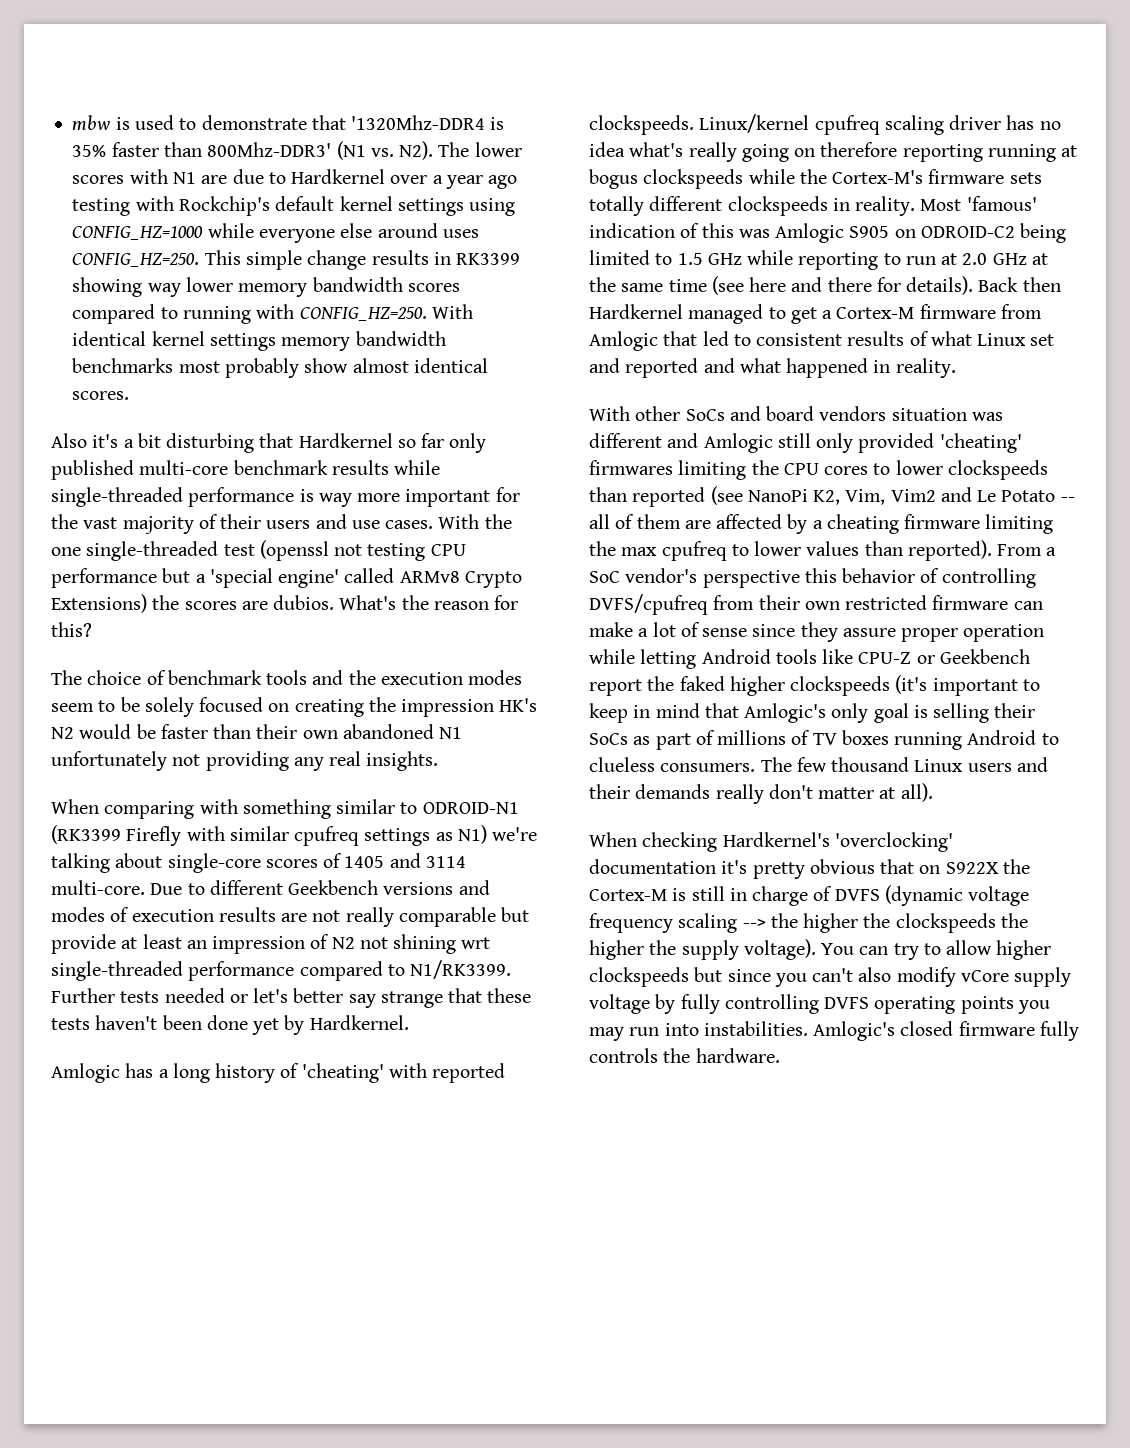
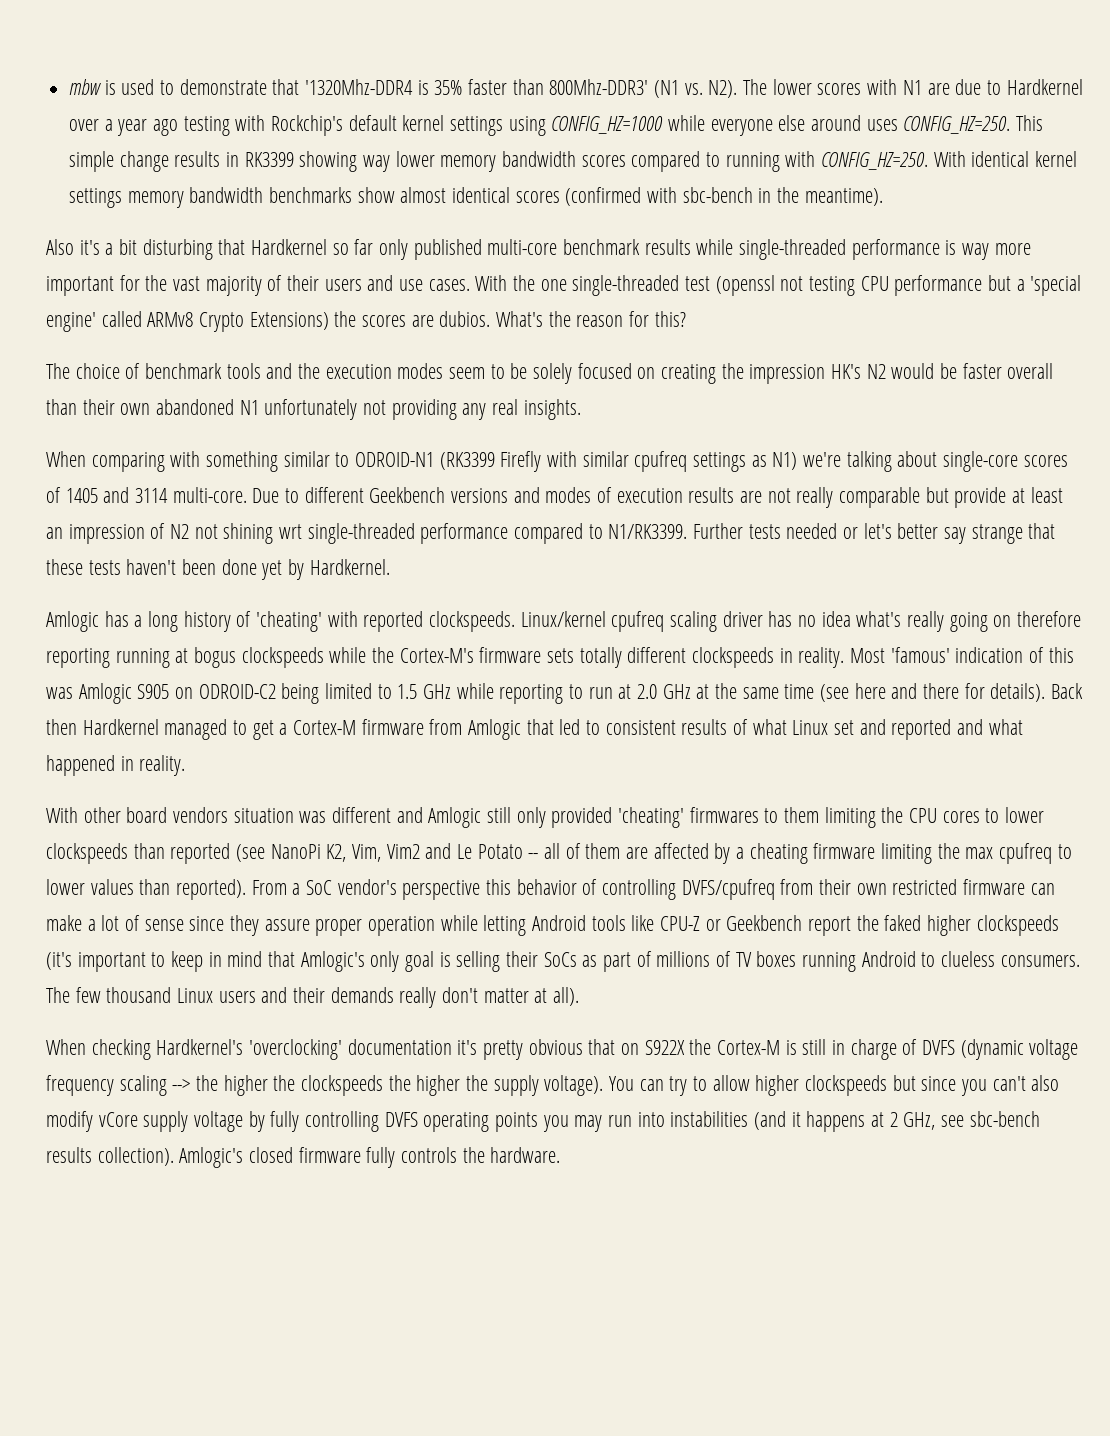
- With identical kernel settings memory bandwidth benchmarks most probably show almost identical scores.
+ With identical kernel settings memory bandwidth benchmarks show almost identical scores (confirmed with sbc-bench in the meantime).
- The choice of benchmark tools and the execution modes seem to be solely focused on creating the impression HK's N2 would be faster than their own abandoned N1 unfortunately not providing any real insights.
+ The choice of benchmark tools and the execution modes seem to be solely focused on creating the impression HK's N2 would be faster overall than their own abandoned N1 unfortunately not providing any real insights.
- With other SoCs and board vendors situation was different and Amlogic still only provided 'cheating' firmwares limiting the CPU cores to lower clockspeeds than reported (see NanoPi K2, Vim, Vim2 and Le Potato -- all of them are affected by a cheating firmware limiting the max cpufreq to lower values than reported).
+ With other board vendors situation was different and Amlogic still only provided 'cheating' firmwares to them limiting the CPU cores to lower clockspeeds than reported (see NanoPi K2, Vim, Vim2 and Le Potato -- all of them are affected by a cheating firmware limiting the max cpufreq to lower values than reported).
- You can try to allow higher clockspeeds but since you can't also modify vCore supply voltage by fully controlling DVFS operating points you may run into instabilities.
+ You can try to allow higher clockspeeds but since you can't also modify vCore supply voltage by fully controlling DVFS operating points you may run into instabilities (and it happens at 2 GHz, see sbc-bench results collection).

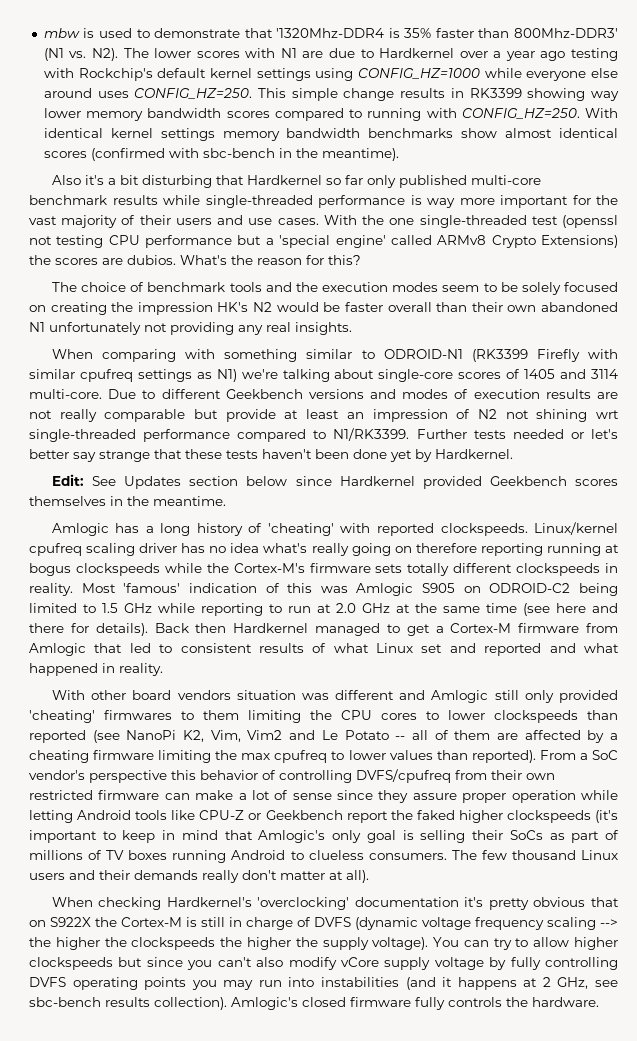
+ Edit: See Updates section below since Hardkernel provided Geekbench scores themselves in the meantime.

